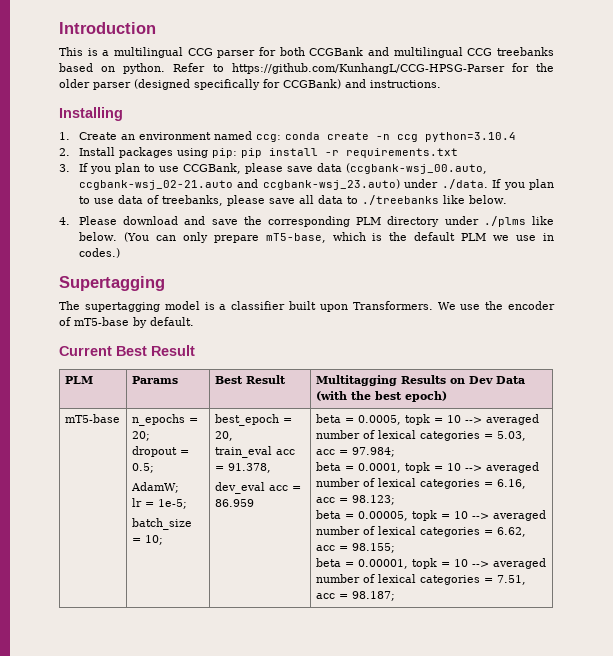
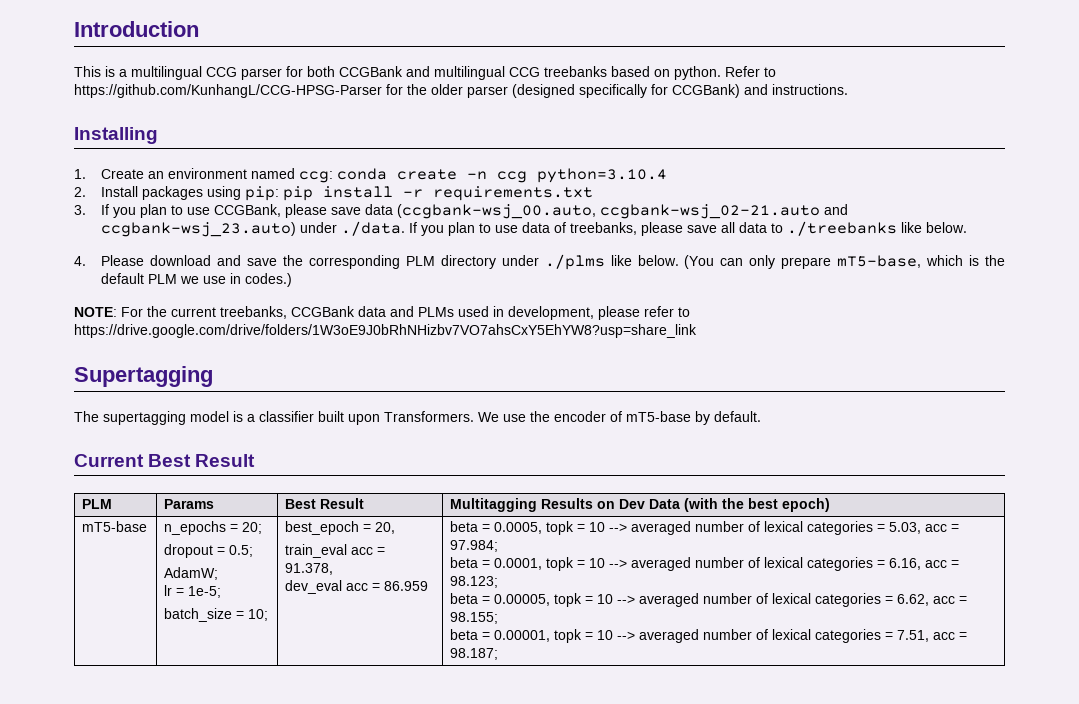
+ NOTE: For the current treebanks, CCGBank data and PLMs used in development, please refer to https://drive.google.com/drive/folders/1W3oE9J0bRhNHizbv7VO7ahsCxY5EhYW8?usp=share_link

